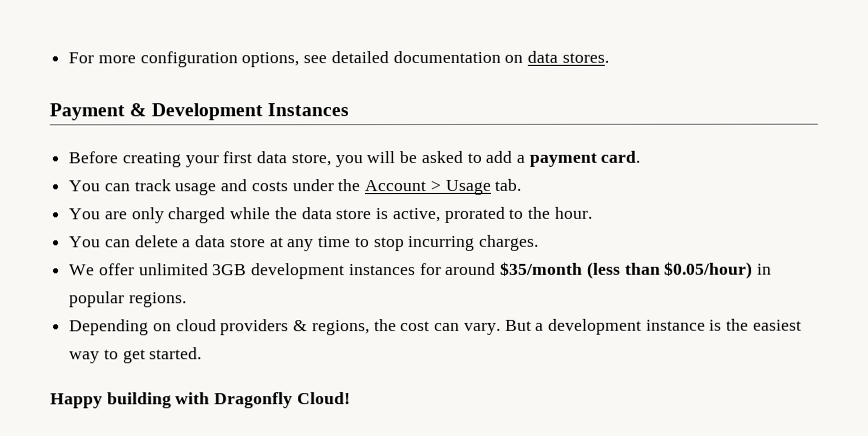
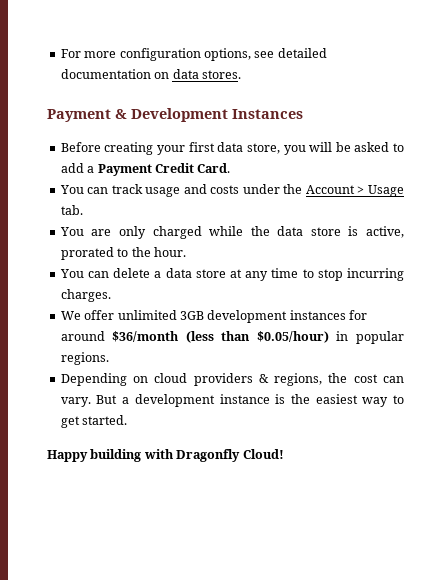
- Before creating your first data store, you will be asked to add a payment card.
+ Before creating your first data store, you will be asked to add a Payment Credit Card.
- We offer unlimited 3GB development instances for around $35/month (less than $0.05/hour) in popular regions.
+ We offer unlimited 3GB development instances for around $36/month (less than $0.05/hour) in popular regions.

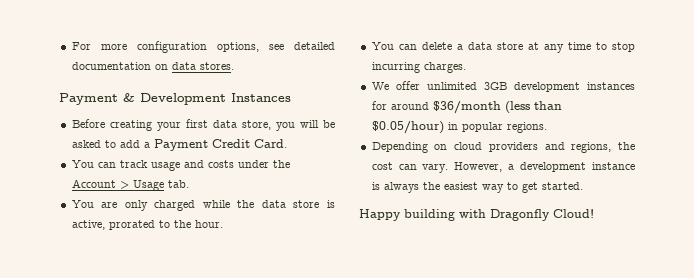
- Depending on cloud providers & regions, the cost can vary.
+ Depending on cloud providers and regions, the cost can vary.
- But a development instance is the easiest way to get started.
+ However, a development instance is always the easiest way to get started.

